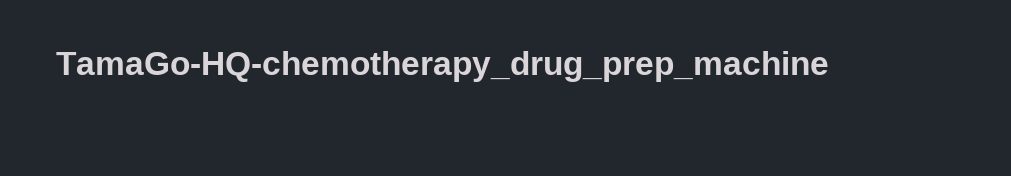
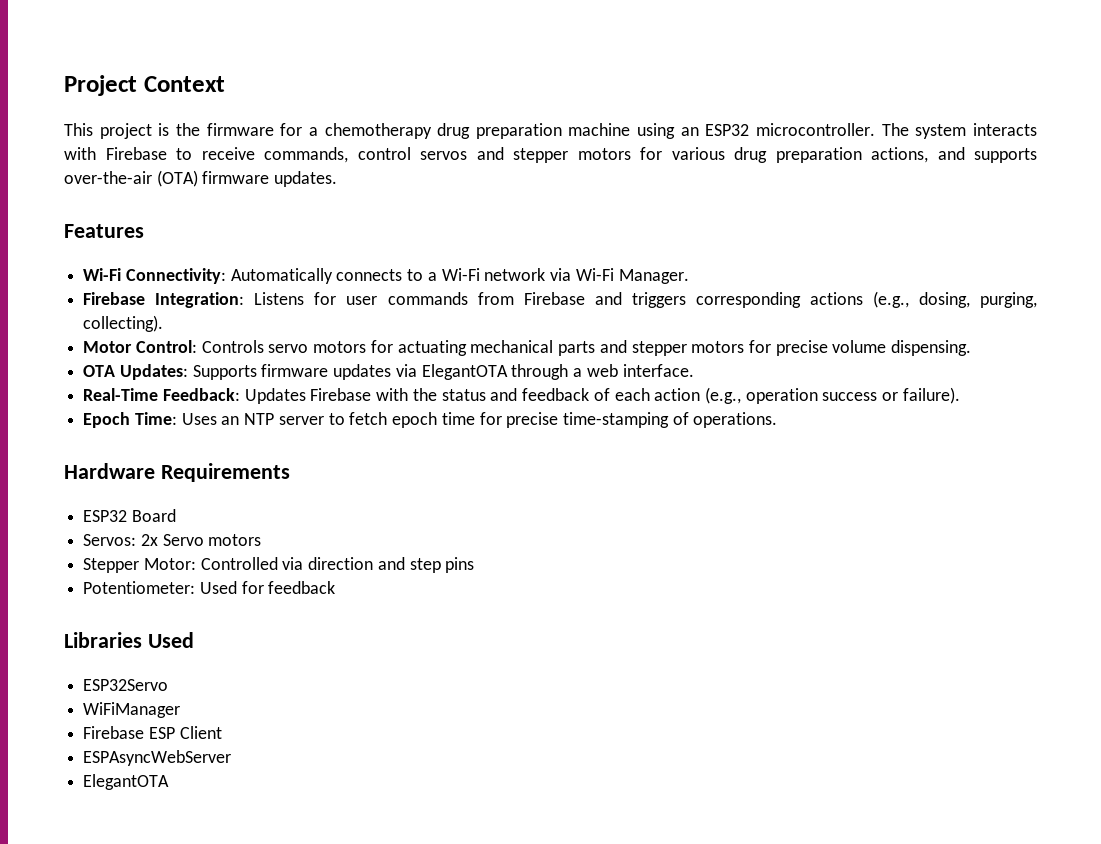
- TamaGo-HQ-chemotherapy_drug_prep_machine
+ Project Context
+ This project is the firmware for a chemotherapy drug preparation machine using an ESP32 microcontroller. The system interacts with Firebase to receive commands, control servos and stepper motors for various drug preparation actions, and supports over-the-air (OTA) firmware updates.
+ Features
+ Wi-Fi Connectivity: Automatically connects to a Wi-Fi network via Wi-Fi Manager.
+ Firebase Integration: Listens for user commands from Firebase and triggers corresponding actions (e.g., dosing, purging, collecting).
+ Motor Control: Controls servo motors for actuating mechanical parts and stepper motors for precise volume dispensing.
+ OTA Updates: Supports firmware updates via ElegantOTA through a web interface.
+ Real-Time Feedback: Updates Firebase with the status and feedback of each action (e.g., operation success or failure).
+ Epoch Time: Uses an NTP server to fetch epoch time for precise time-stamping of operations.
+ Hardware Requirements
+ ESP32 Board
+ Servos: 2x Servo motors
+ Stepper Motor: Controlled via direction and step pins
+ Potentiometer: Used for feedback
+ Libraries Used
+ ESP32Servo
+ WiFiManager
+ Firebase ESP Client
+ ESPAsyncWebServer
+ ElegantOTA

